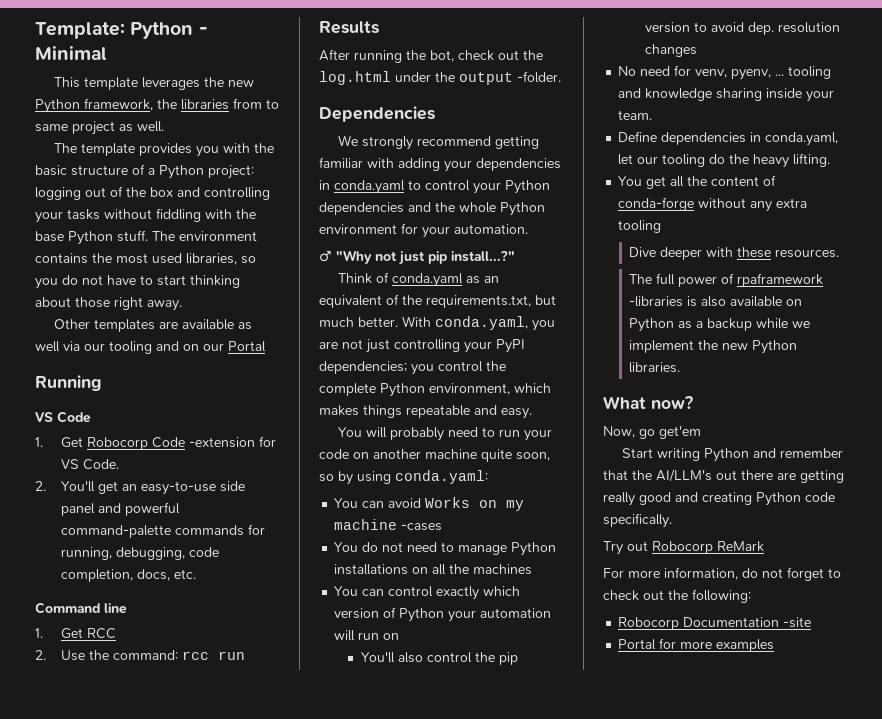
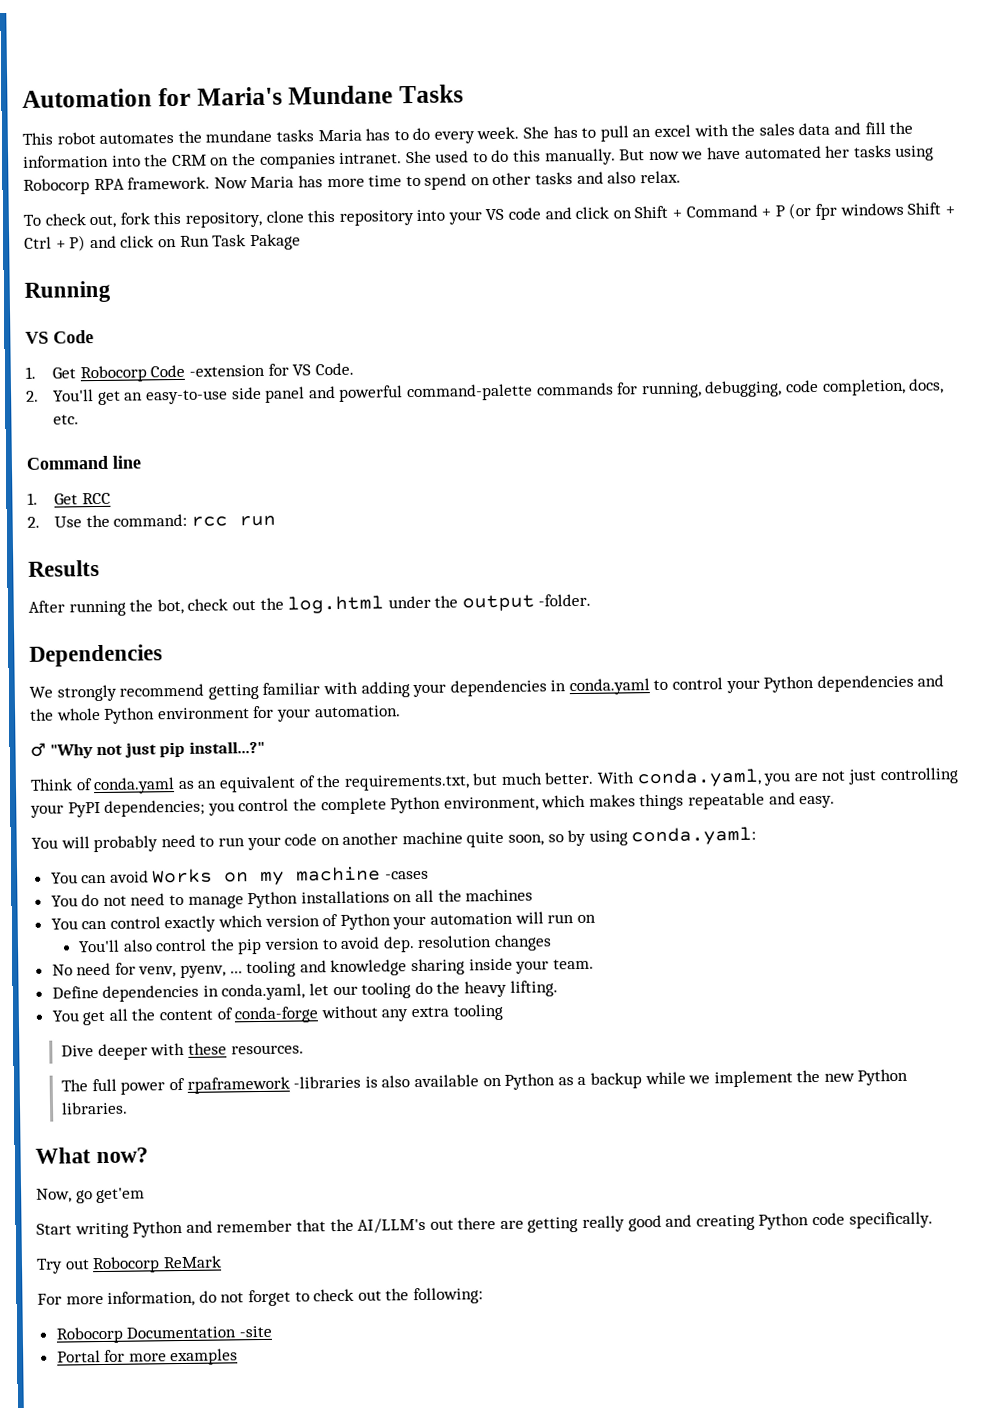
- Template: Python - Minimal
- This template leverages the new Python framework, the libraries from to same project as well.
- The template provides you with the basic structure of a Python project: logging out of the box and controlling your tasks without fiddling with the base Python stuff. The environment contains the most used libraries, so you do not have to start thinking about those right away.
- Other templates are available as well via our tooling and on our Portal
+ Automation for Maria's Mundane Tasks
+ This robot automates the mundane tasks Maria has to do every week. She has to pull an excel with the sales data and fill the information into the CRM on the companies intranet. She used to do this manually. But now we have automated her tasks using Robocorp RPA framework. Now Maria has more time to spend on other tasks and also relax.
+ To check out, fork this repository, clone this repository into your VS code and click on Shift + Command + P (or fpr windows Shift + Ctrl + P) and click on Run Task Pakage

